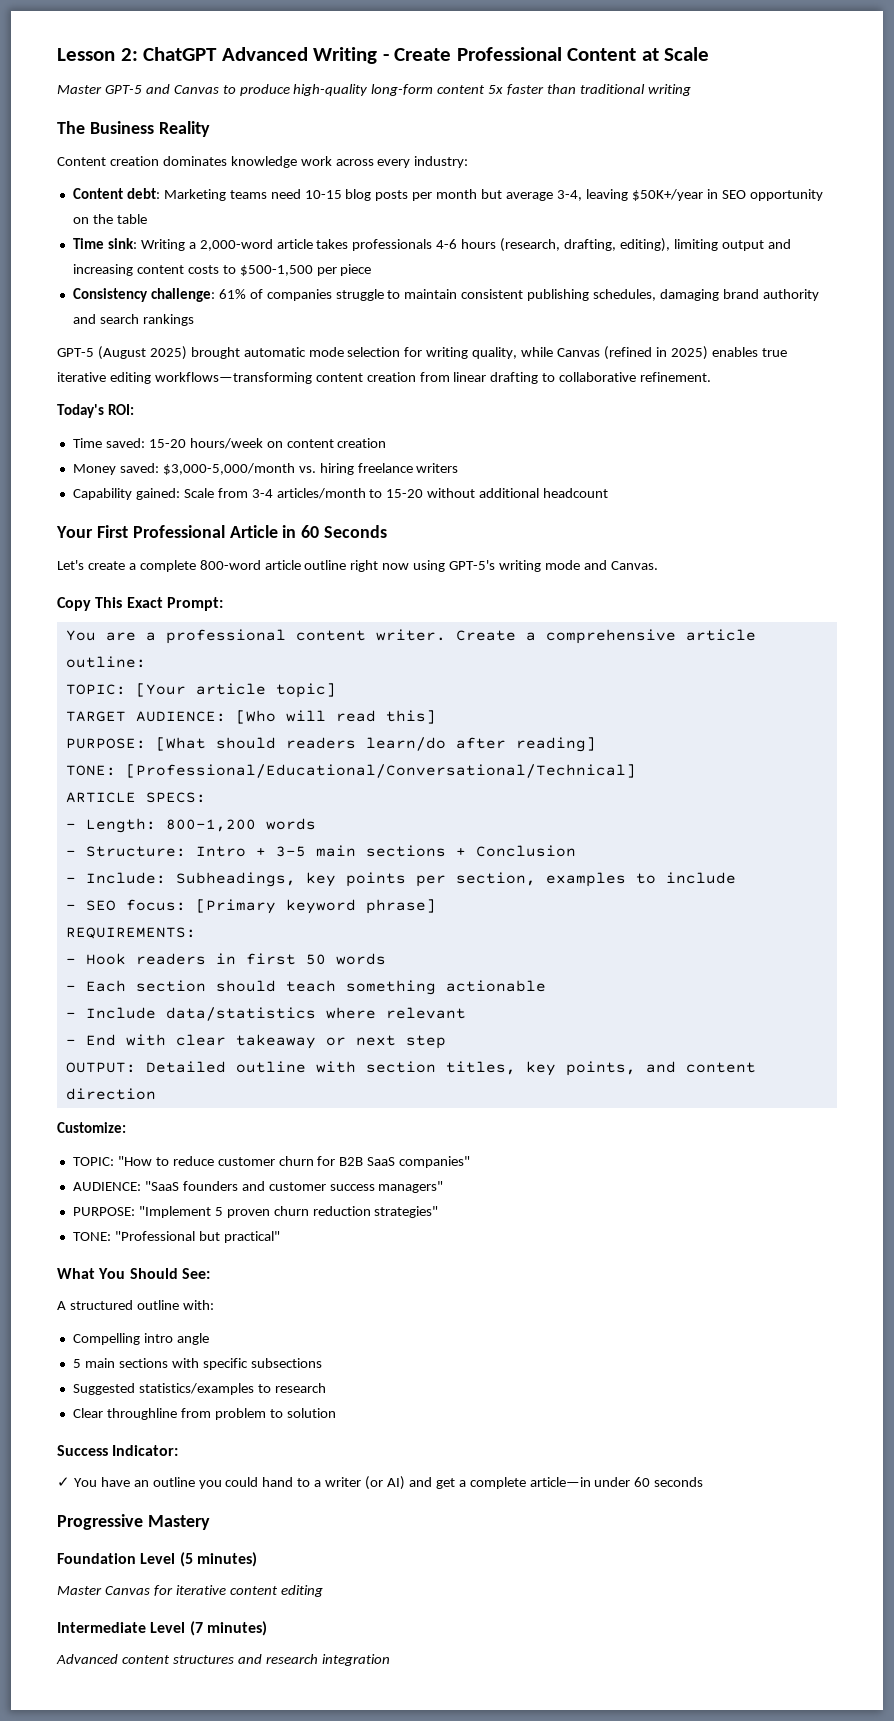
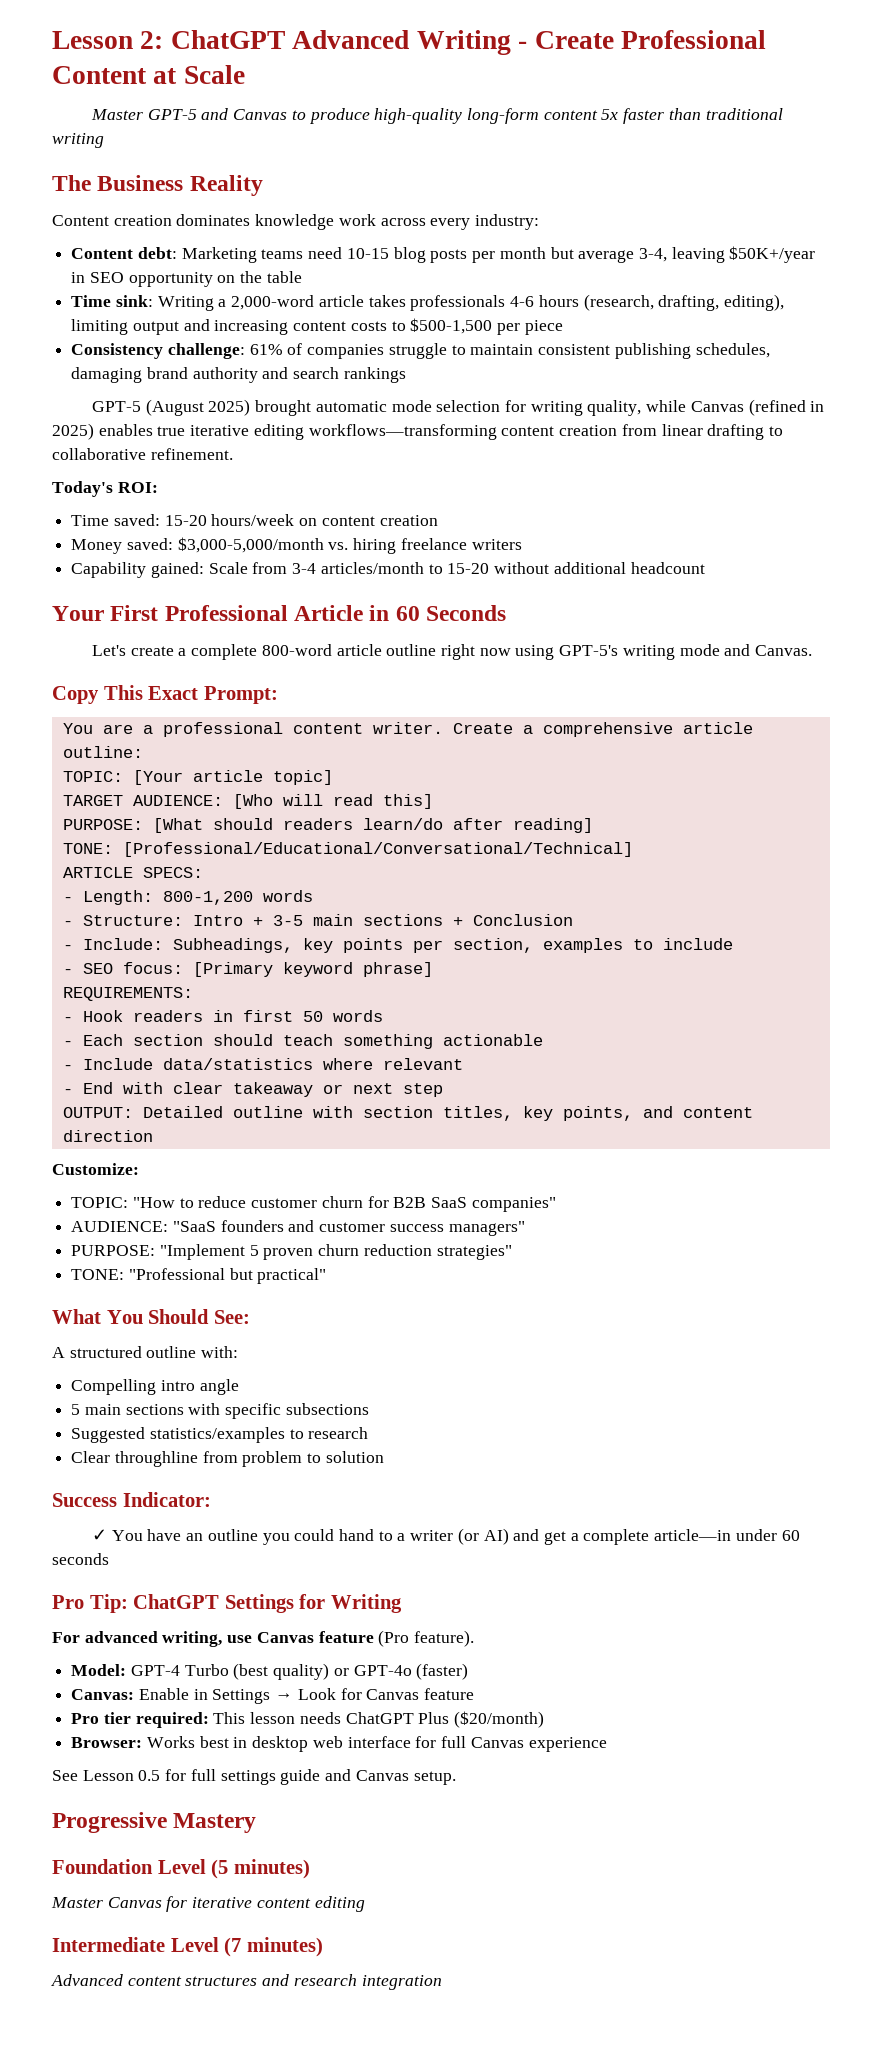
+ Pro Tip: ChatGPT Settings for Writing
+ For advanced writing, use Canvas feature (Pro feature).
+ Model: GPT-4 Turbo (best quality) or GPT-4o (faster)
+ Canvas: Enable in Settings → Look for Canvas feature
+ Pro tier required: This lesson needs ChatGPT Plus ($20/month)
+ Browser: Works best in desktop web interface for full Canvas experience
+ See Lesson 0.5 for full settings guide and Canvas setup.

